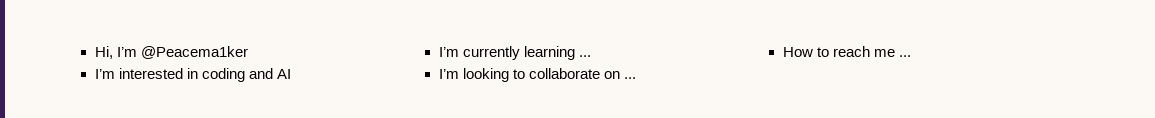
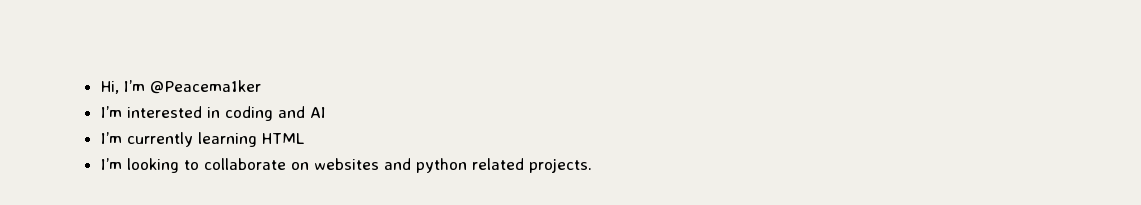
- I’m currently learning ...
+ I’m currently learning HTML
- I’m looking to collaborate on ...
- How to reach me ...
+ I’m looking to collaborate on websites and python related projects.

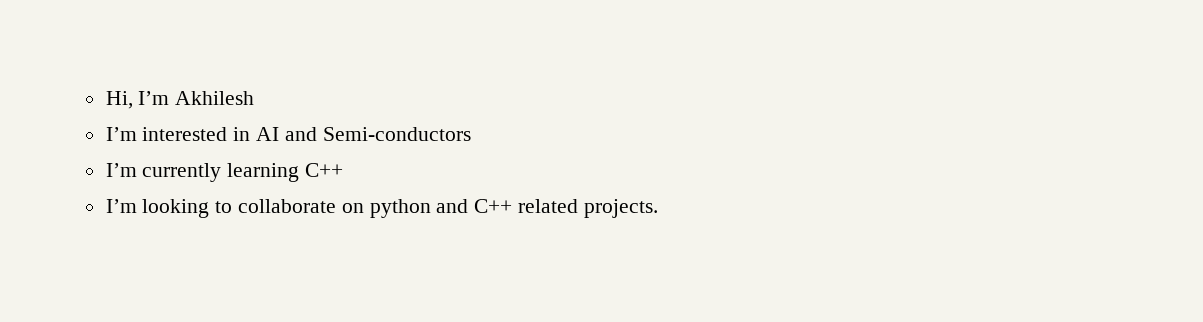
- Hi, I’m @Peacema1ker
+ Hi, I’m Akhilesh
- I’m interested in coding and AI
+ I’m interested in AI and Semi-conductors
- I’m currently learning HTML
+ I’m currently learning C++
- I’m looking to collaborate on websites and python related projects.
+ I’m looking to collaborate on python and C++ related projects.

